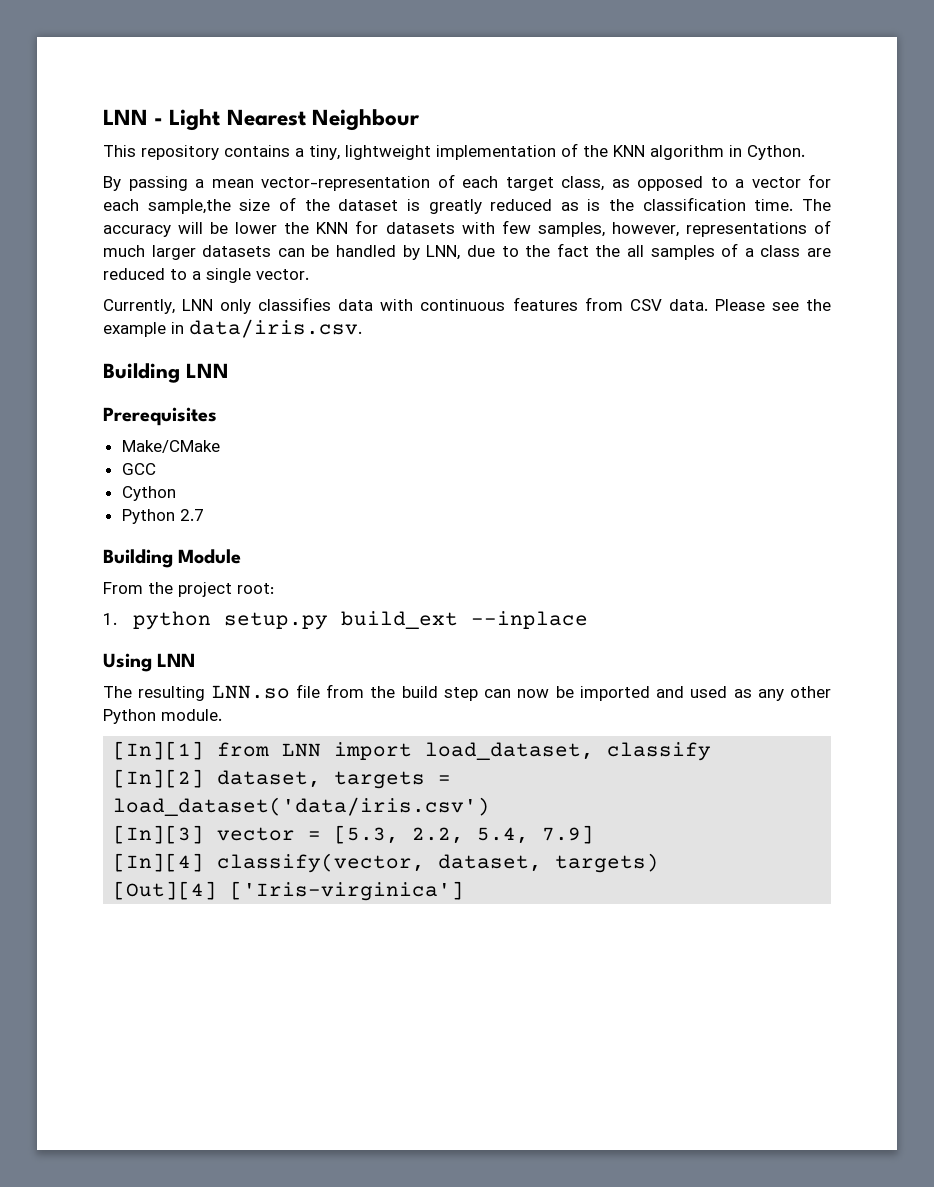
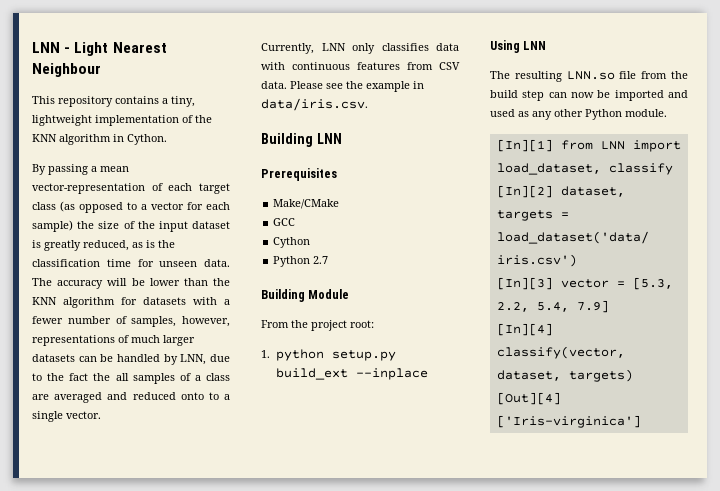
- By passing a mean vector-representation of each target class, as opposed to a vector for each sample,the size of the dataset is greatly reduced as is the classification time.
+ By passing a mean vector-representation of each target class (as opposed to a vector for each sample) the size of the input dataset is greatly reduced, as is the classification time for unseen data.
- The accuracy will be lower the KNN for datasets with few samples, however, representations of much larger datasets can be handled by LNN, due to the fact the all samples of a class are reduced to a single vector.
+ The accuracy will be lower than the KNN algorithm for datasets with a fewer number of samples, however, representations of much larger datasets can be handled by LNN, due to the fact the all samples of a class are averaged and reduced onto to a single vector.

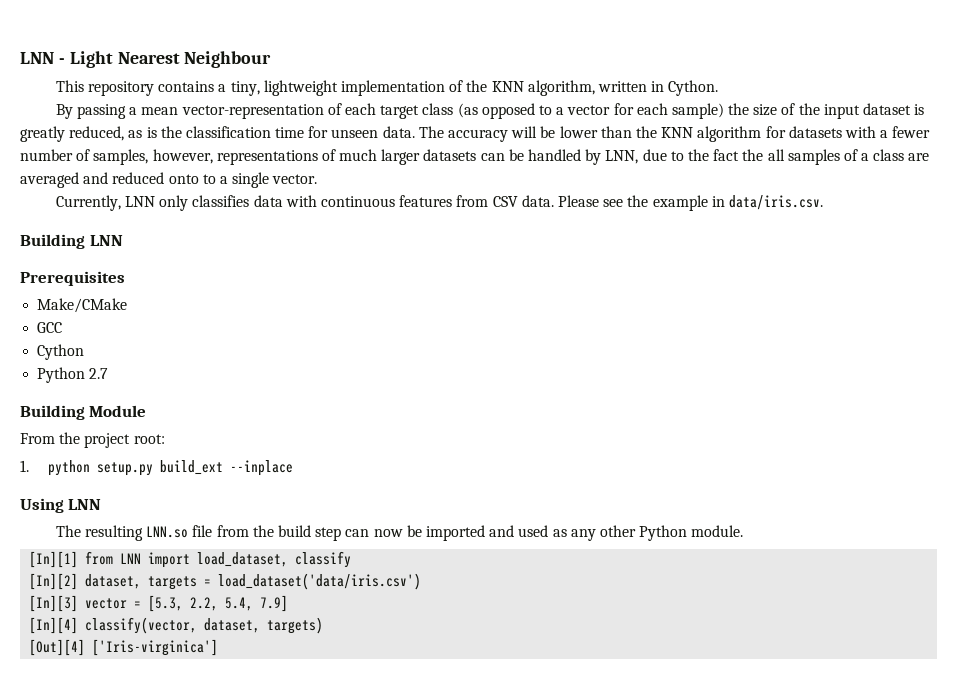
- This repository contains a tiny, lightweight implementation of the KNN algorithm in Cython.
+ This repository contains a tiny, lightweight implementation of the KNN algorithm, written in Cython.

